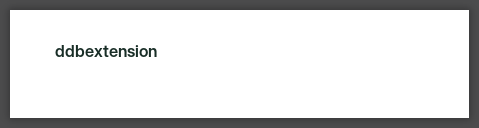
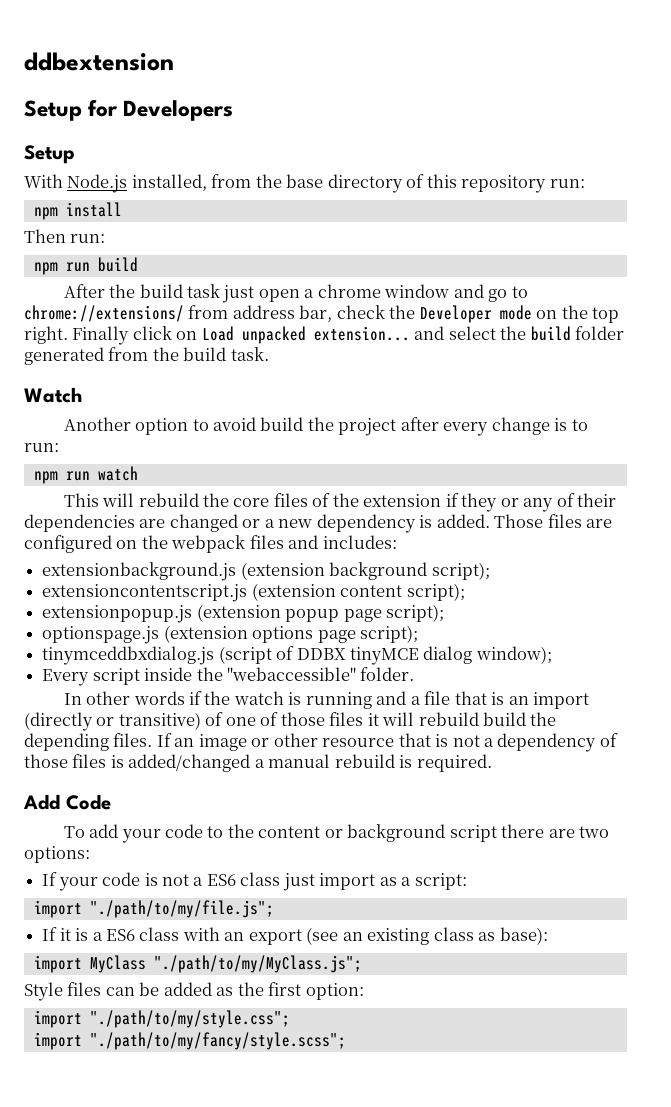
+ Setup for Developers
+ Setup
+ With Node.js installed, from the base directory of this repository run:
+ npm install
+ Then run:
+ npm run build
+ After the build task just open a chrome window and go to chrome://extensions/ from address bar, check the Developer mode on the top right. Finally click on Load unpacked extension... and select the build folder generated from the build task.
+ Watch
+ Another option to avoid build the project after every change is to run:
+ npm run watch
+ This will rebuild the core files of the extension if they or any of their dependencies are changed or a new dependency is added. Those files are configured on the webpack files and includes:
+ extensionbackground.js (extension background script);
+ extensioncontentscript.js (extension content script);
+ extensionpopup.js (extension popup page script);
+ optionspage.js (extension options page script);
+ tinymceddbxdialog.js (script of DDBX tinyMCE dialog window);
+ Every script inside the "webaccessible" folder.
+ In other words if the watch is running and a file that is an import (directly or transitive) of one of those files it will rebuild build the depending files. If an image or other resource that is not a dependency of those files is added/changed a manual rebuild is required.
+ Add Code
+ To add your code to the content or background script there are two options:
+ If your code is not a ES6 class just import as a script:
+ import "./path/to/my/file.js";
+ If it is a ES6 class with an export (see an existing class as base):
+ import MyClass "./path/to/my/MyClass.js";
+ Style files can be added as the first option:
+ import "./path/to/my/style.css";
+ import "./path/to/my/fancy/style.scss";

